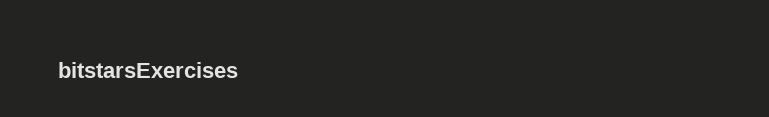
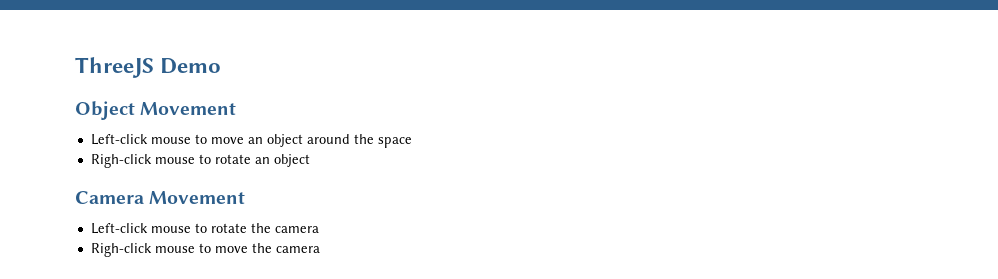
- bitstarsExercises
+ ThreeJS Demo
+ Object Movement
+ Left-click mouse to move an object around the space
+ Righ-click mouse to rotate an object
+ Camera Movement
+ Left-click mouse to rotate the camera
+ Righ-click mouse to move the camera

